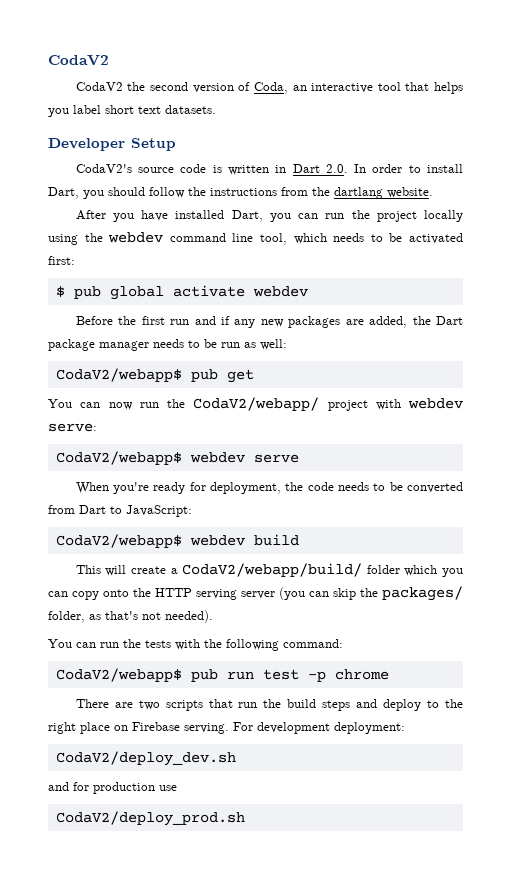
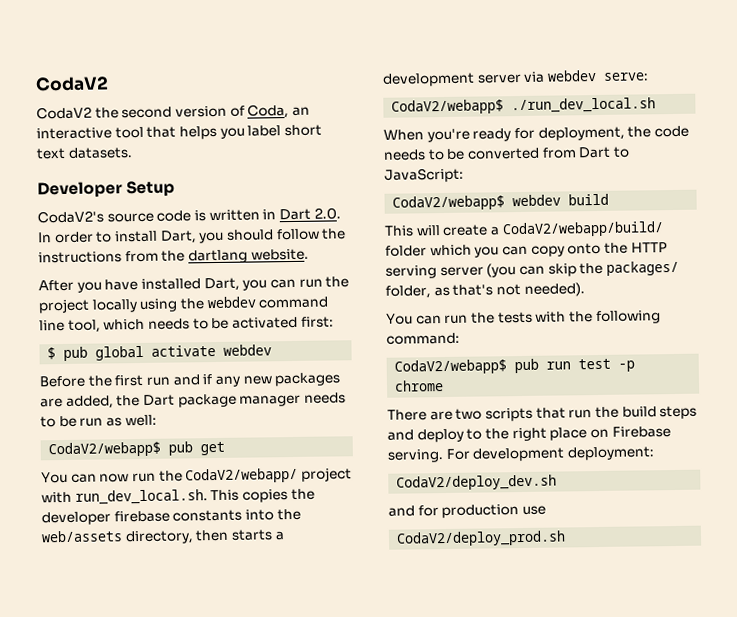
- You can now run the CodaV2/webapp/ project with webdev serve:
+ You can now run the CodaV2/webapp/ project with run_dev_local.sh. This copies the developer firebase constants into the web/assets directory, then starts a development server via webdev serve:
- CodaV2/webapp$ webdev serve
+ CodaV2/webapp$ ./run_dev_local.sh

